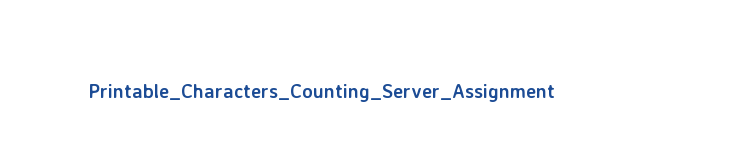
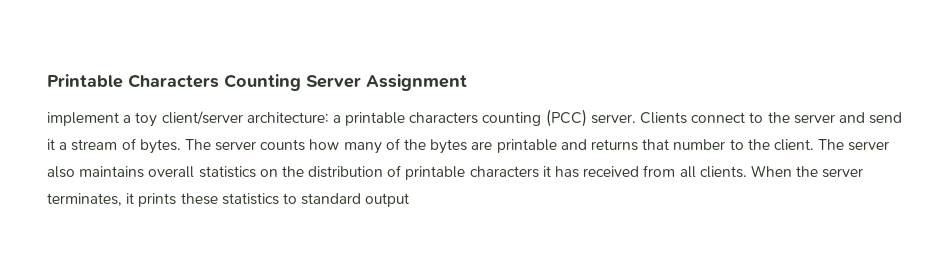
- Printable_Characters_Counting_Server_Assignment
+ Printable Characters Counting Server Assignment
+ implement a toy client/server architecture: a printable characters counting (PCC) server. Clients connect to the server and send it a stream of bytes. The server counts how many of the bytes are printable and returns that number to the client. The server also maintains overall statistics on the distribution of printable characters it has received from all clients. When the server terminates, it prints these statistics to standard output

